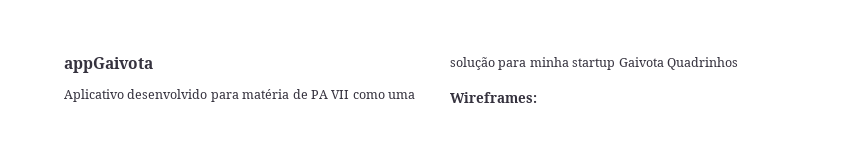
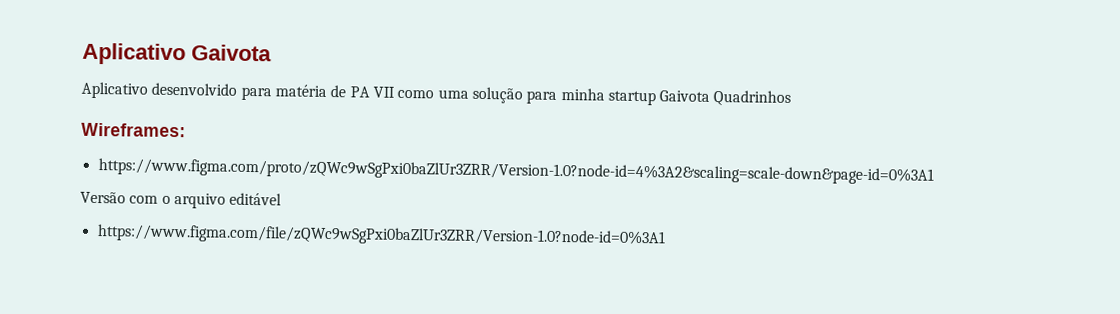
- appGaivota
+ Aplicativo Gaivota
+ https://www.figma.com/proto/zQWc9wSgPxi0baZlUr3ZRR/Version-1.0?node-id=4%3A2&scaling=scale-down&page-id=0%3A1
+ Versão com o arquivo editável
+ https://www.figma.com/file/zQWc9wSgPxi0baZlUr3ZRR/Version-1.0?node-id=0%3A1

